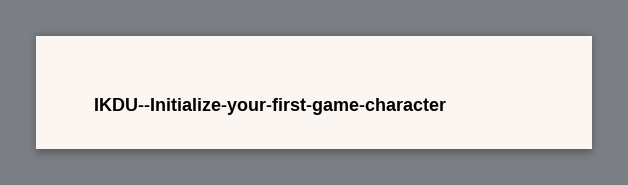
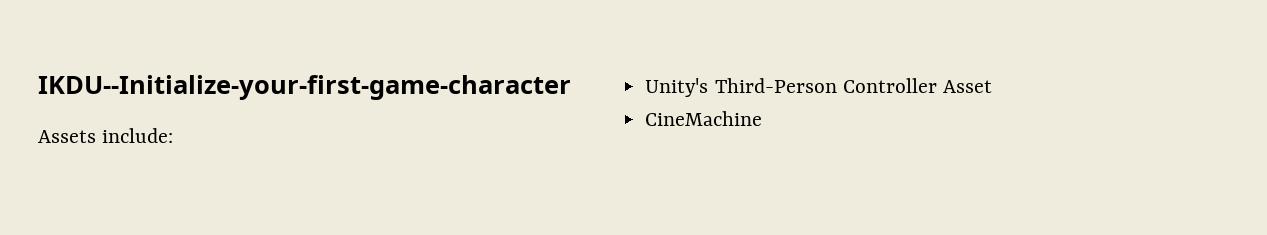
+ Assets include:
+ Unity's Third-Person Controller Asset
+ CineMachine

